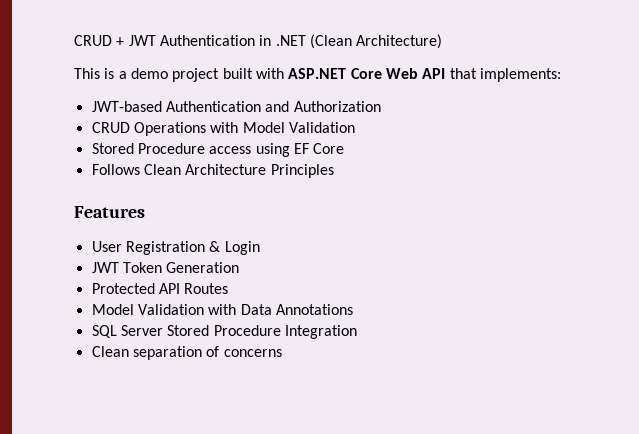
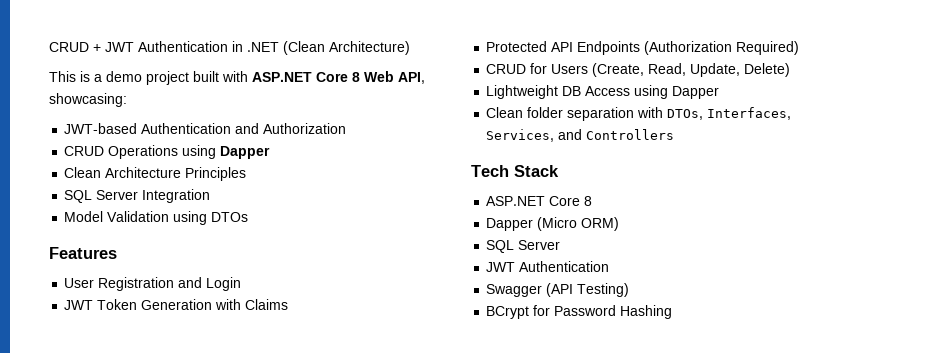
- This is a demo project built with ASP.NET Core Web API that implements:
+ This is a demo project built with ASP.NET Core 8 Web API, showcasing:
- CRUD Operations with Model Validation
- Stored Procedure access using EF Core
- Follows Clean Architecture Principles
+ CRUD Operations using Dapper
+ Clean Architecture Principles
+ SQL Server Integration
+ Model Validation using DTOs
- User Registration & Login
+ User Registration and Login
- JWT Token Generation
+ JWT Token Generation with Claims
- Protected API Routes
- Model Validation with Data Annotations
- SQL Server Stored Procedure Integration
- Clean separation of concerns
+ Protected API Endpoints (Authorization Required)
+ CRUD for Users (Create, Read, Update, Delete)
+ Lightweight DB Access using Dapper
+ Clean folder separation with DTOs, Interfaces, Services, and Controllers
+ Tech Stack
+ ASP.NET Core 8
+ Dapper (Micro ORM)
+ SQL Server
+ JWT Authentication
+ Swagger (API Testing)
+ BCrypt for Password Hashing

